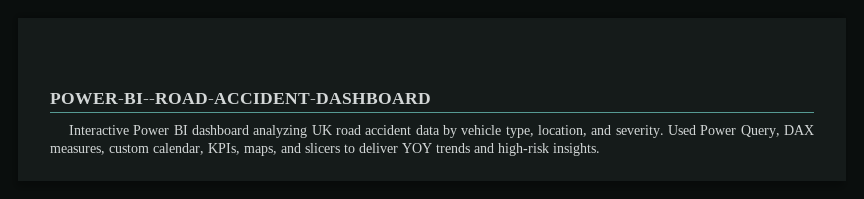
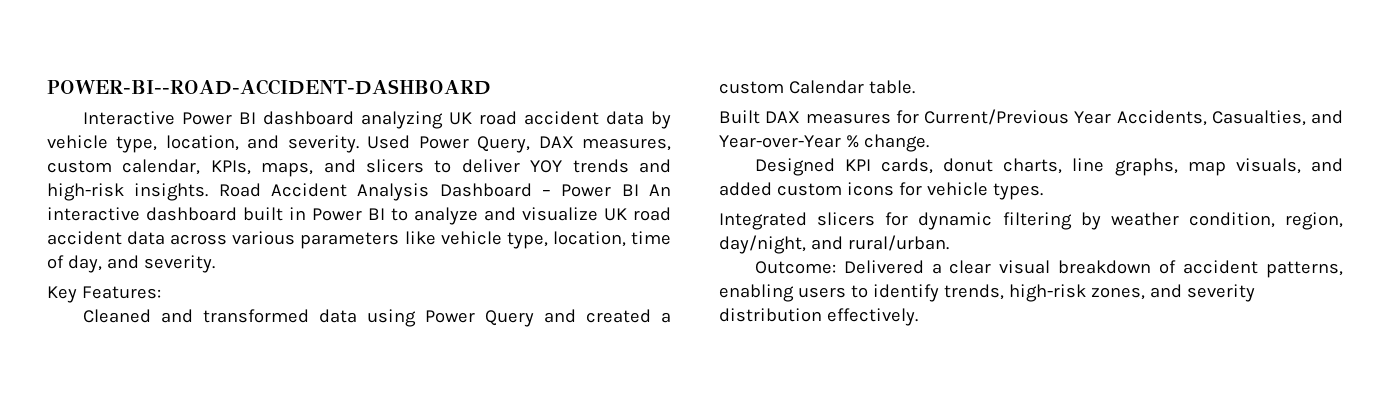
+ Road Accident Analysis Dashboard – Power BI An interactive dashboard built in Power BI to analyze and visualize UK road accident data across various parameters like vehicle type, location, time of day, and severity.
+ Key Features:
+ Cleaned and transformed data using Power Query and created a custom Calendar table.
+ Built DAX measures for Current/Previous Year Accidents, Casualties, and Year-over-Year % change.
+ Designed KPI cards, donut charts, line graphs, map visuals, and added custom icons for vehicle types.
+ Integrated slicers for dynamic filtering by weather condition, region, day/night, and rural/urban.
+ Outcome: Delivered a clear visual breakdown of accident patterns, enabling users to identify trends, high-risk zones, and severity distribution effectively.

